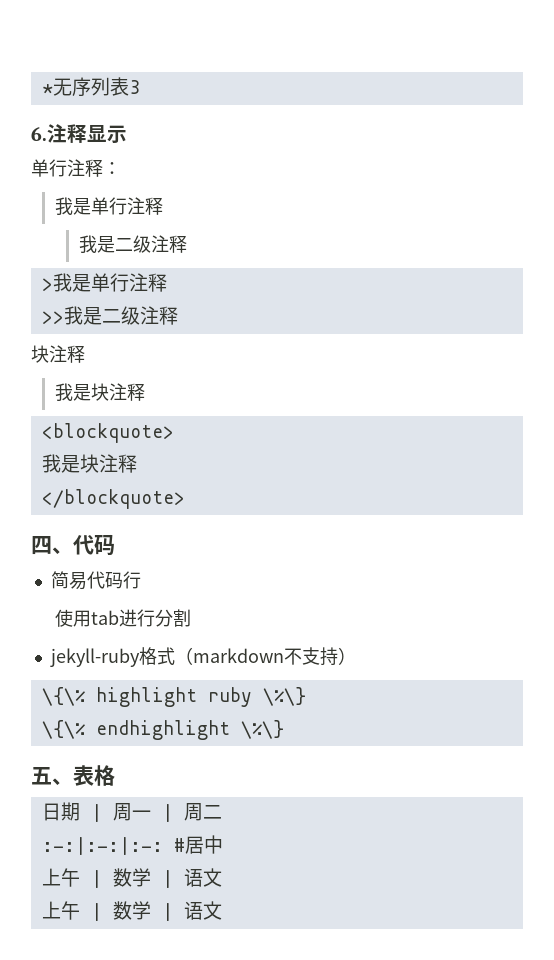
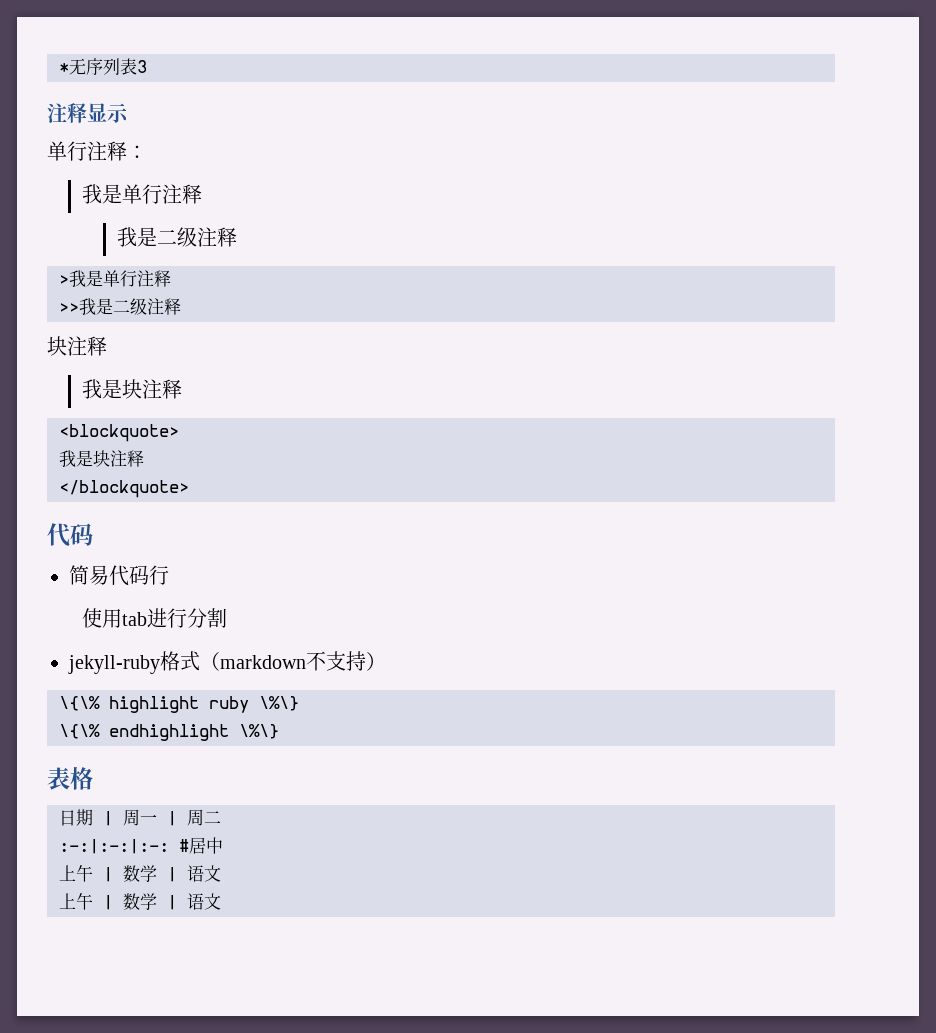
- 6.注释显示
+ 注释显示
  </blockquote>
- 四、代码
+ 代码
- 五、表格
+ 表格

